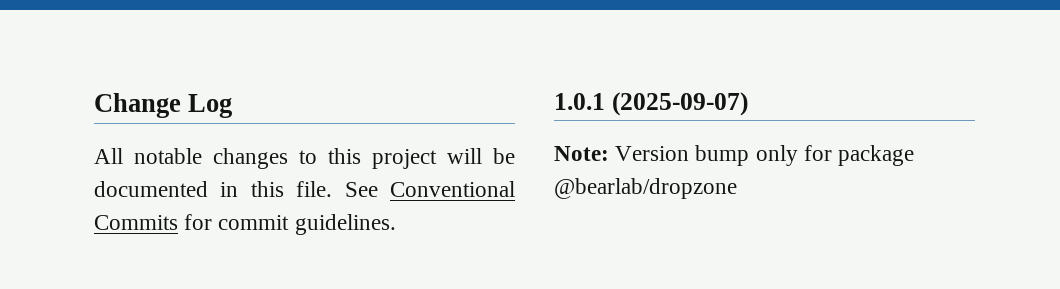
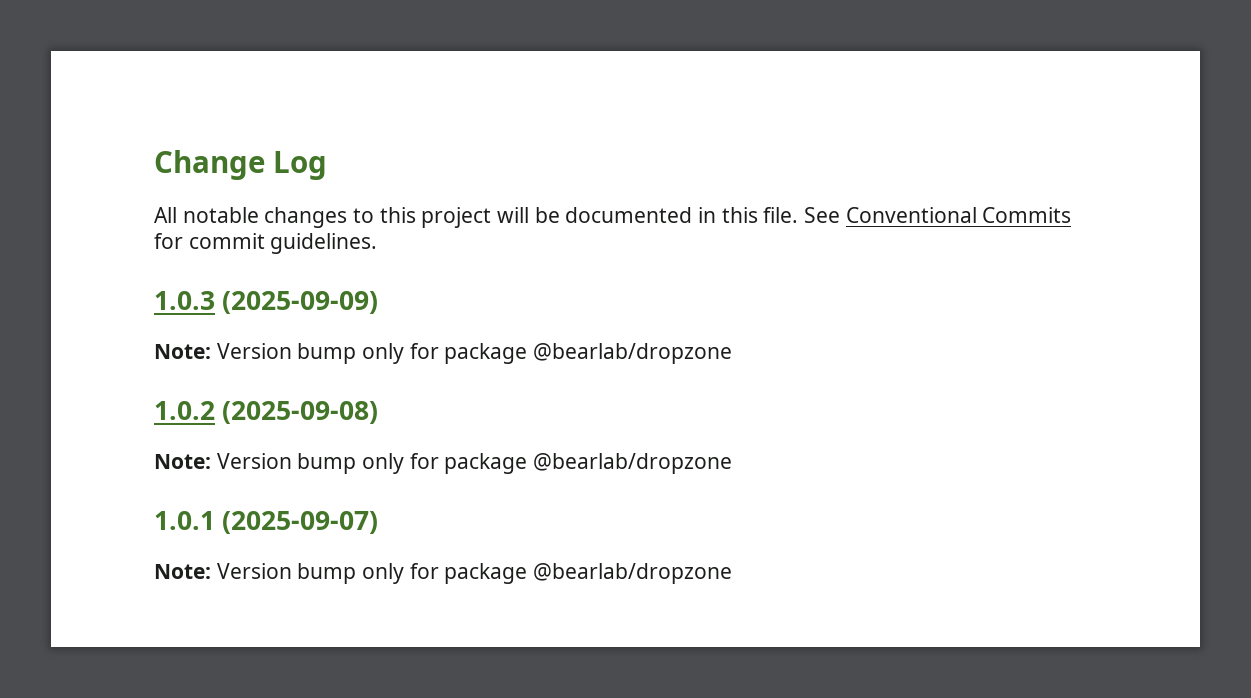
+ 1.0.3 (2025-09-09)
+ Note: Version bump only for package @bearlab/dropzone
+ 1.0.2 (2025-09-08)
+ Note: Version bump only for package @bearlab/dropzone

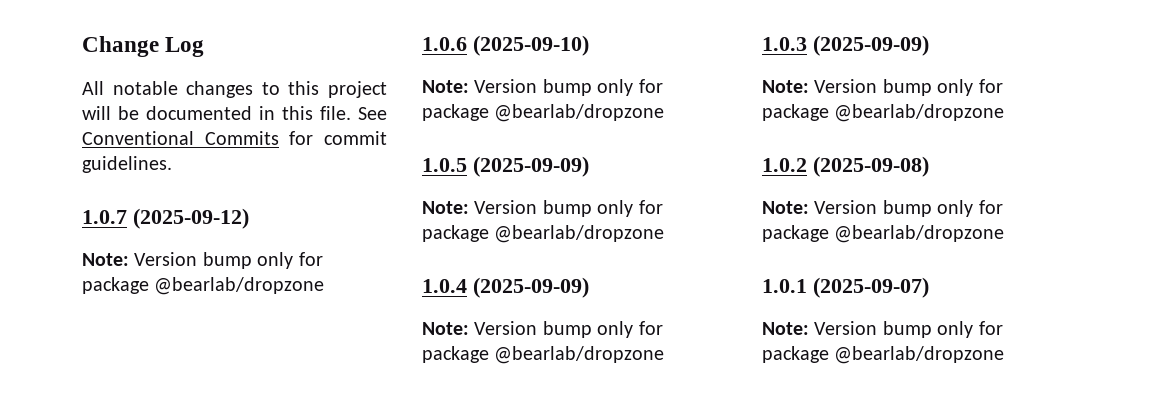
+ 1.0.7 (2025-09-12)
+ Note: Version bump only for package @bearlab/dropzone
+ 1.0.6 (2025-09-10)
+ Note: Version bump only for package @bearlab/dropzone
+ 1.0.5 (2025-09-09)
+ Note: Version bump only for package @bearlab/dropzone
+ 1.0.4 (2025-09-09)
+ Note: Version bump only for package @bearlab/dropzone

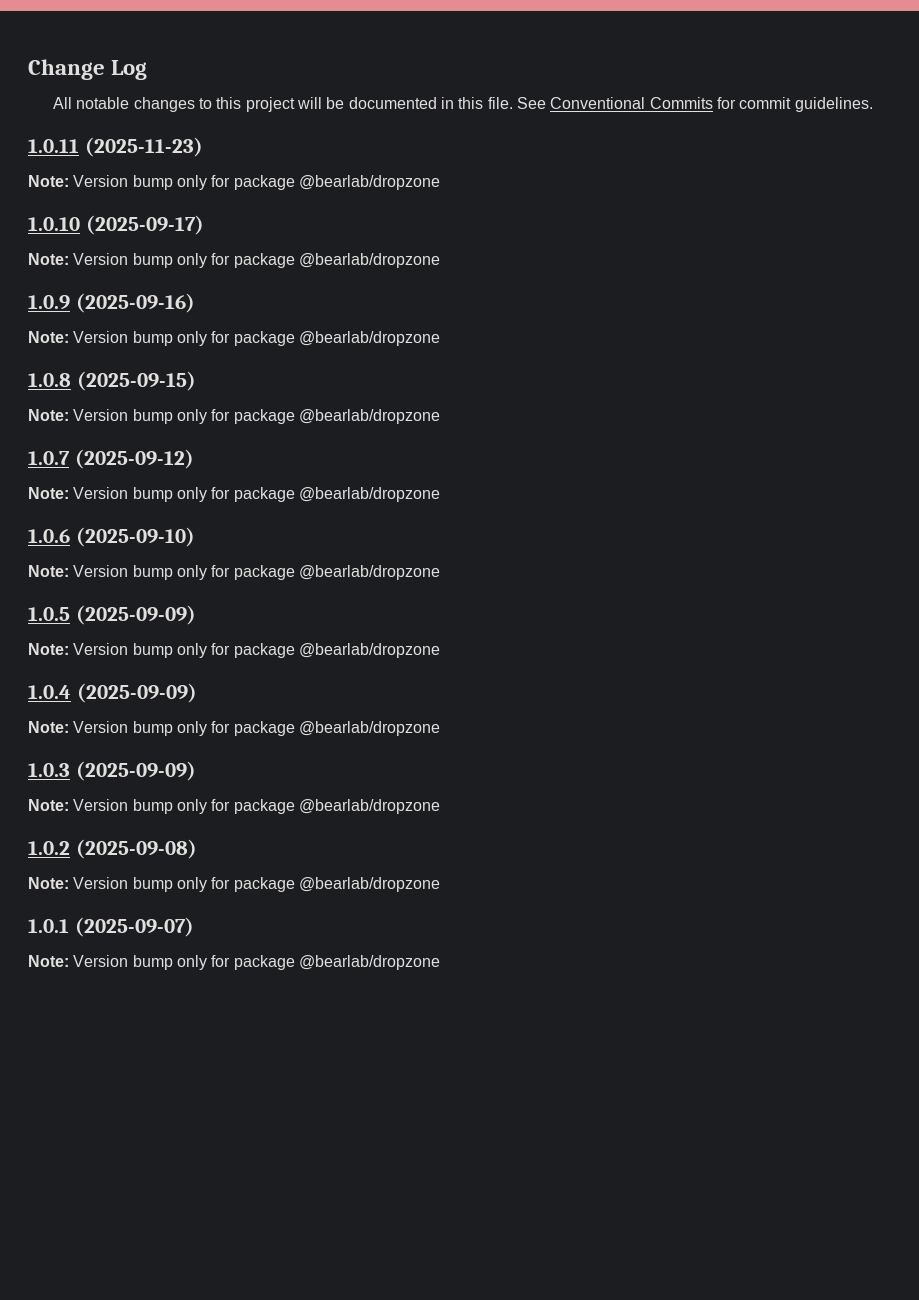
+ 1.0.11 (2025-11-23)
+ Note: Version bump only for package @bearlab/dropzone
+ 1.0.10 (2025-09-17)
+ Note: Version bump only for package @bearlab/dropzone
+ 1.0.9 (2025-09-16)
+ Note: Version bump only for package @bearlab/dropzone
+ 1.0.8 (2025-09-15)
+ Note: Version bump only for package @bearlab/dropzone

